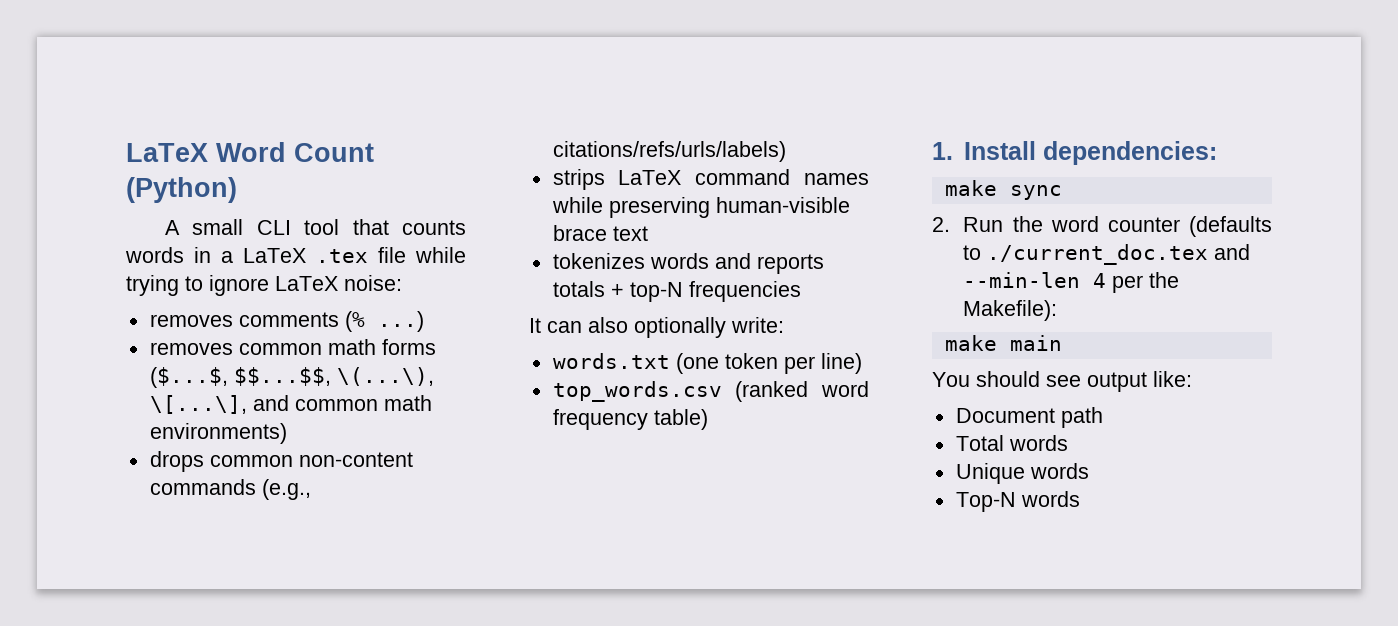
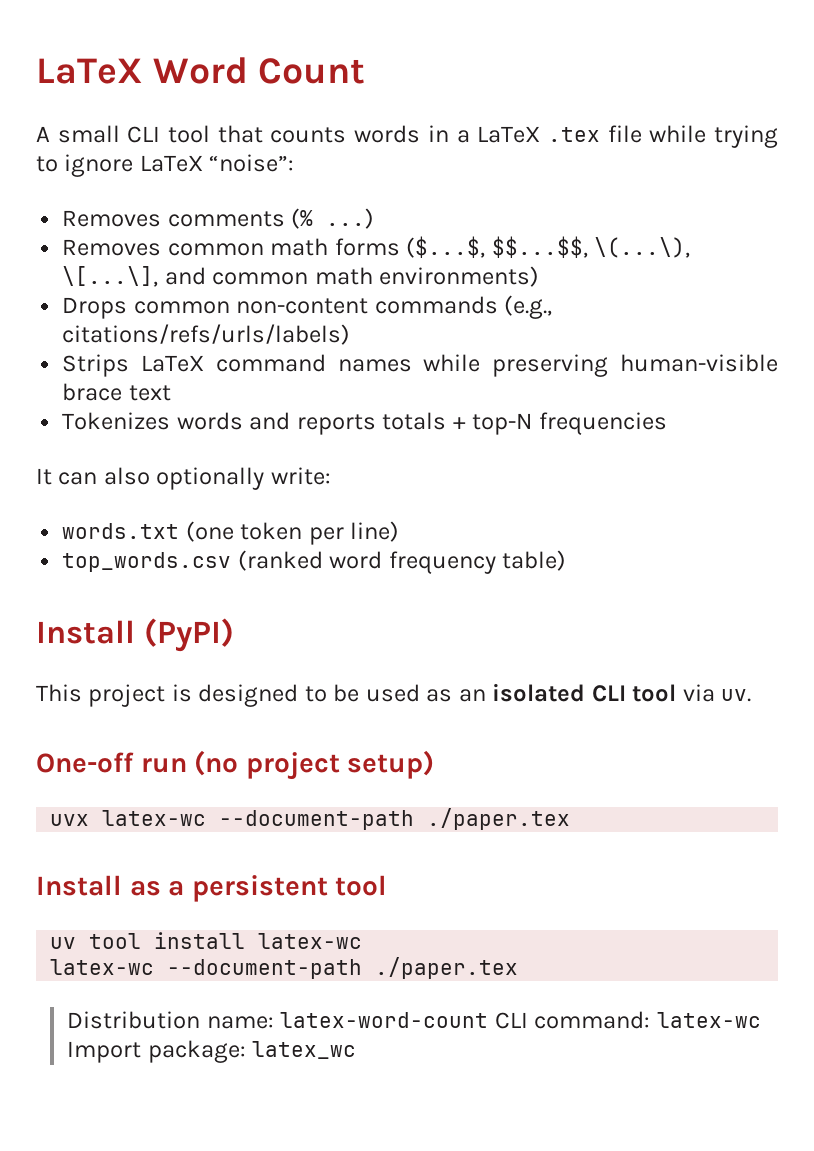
- LaTeX Word Count (Python)
+ LaTeX Word Count
- A small CLI tool that counts words in a LaTeX .tex file while trying to ignore LaTeX noise:
- removes comments (% ...)
+ A small CLI tool that counts words in a LaTeX .tex file while trying to ignore LaTeX “noise”:
+ Removes comments (% ...)
- removes common math forms ($...$, $$...$$, \(...\), \[...\], and common math environments)
+ Removes common math forms ($...$, $$...$$, \(...\), \[...\], and common math environments)
- drops common non-content commands (e.g., citations/refs/urls/labels)
+ Drops common non-content commands (e.g., citations/refs/urls/labels)
- strips LaTeX command names while preserving human-visible brace text
+ Strips LaTeX command names while preserving human-visible brace text
- tokenizes words and reports totals + top-N frequencies
+ Tokenizes words and reports totals + top-N frequencies
- 1. Install dependencies:
- make sync
- 2. Run the word counter (defaults to ./current_doc.tex and --min-len 4 per the Makefile):
- make main
- You should see output like:
- Document path
- Total words
- Unique words
- Top-N words
+ Install (PyPI)
+ This project is designed to be used as an isolated CLI tool via uv.
+ One-off run (no project setup)
+ uvx latex-wc --document-path ./paper.tex
+ Install as a persistent tool
+ uv tool install latex-wc
+ latex-wc --document-path ./paper.tex
+ Distribution name: latex-word-count CLI command: latex-wc Import package: latex_wc

